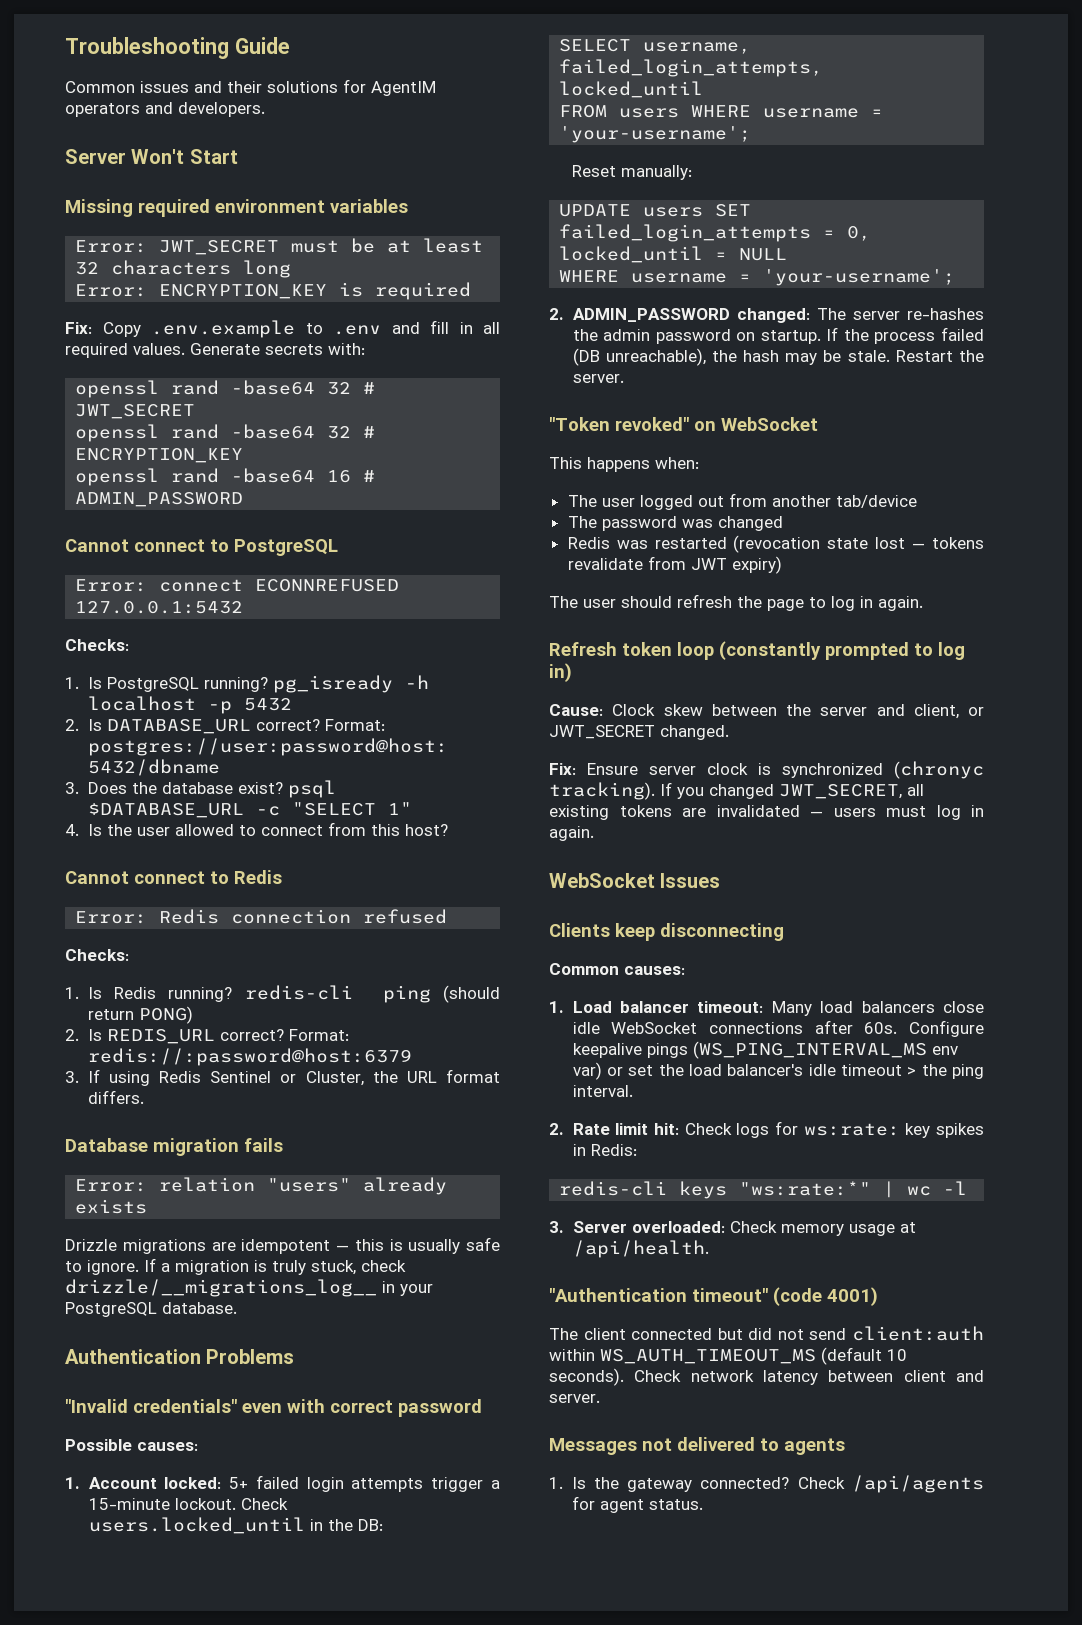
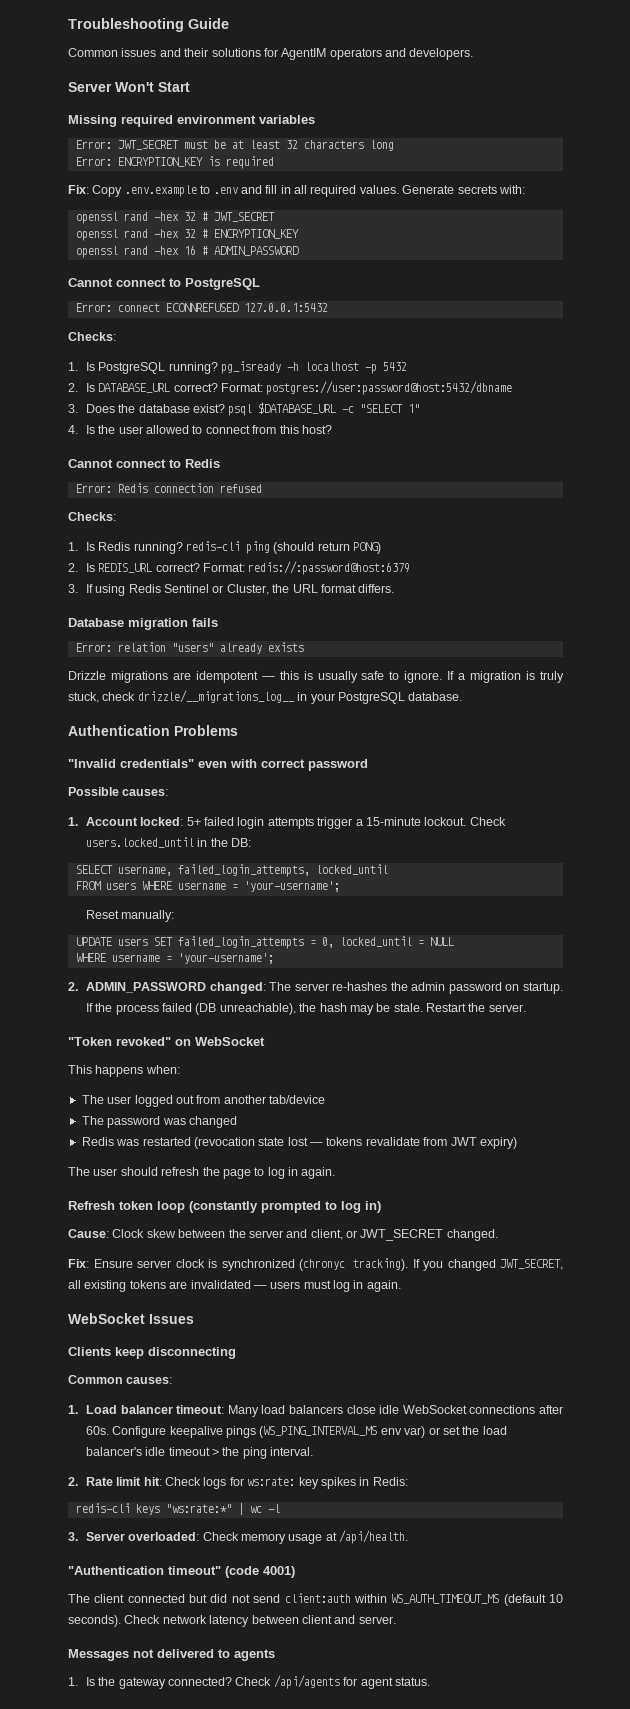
- openssl rand -base64 32 # JWT_SECRET
+ openssl rand -hex 32 # JWT_SECRET
- openssl rand -base64 32 # ENCRYPTION_KEY
+ openssl rand -hex 32 # ENCRYPTION_KEY
- openssl rand -base64 16 # ADMIN_PASSWORD
+ openssl rand -hex 16 # ADMIN_PASSWORD

